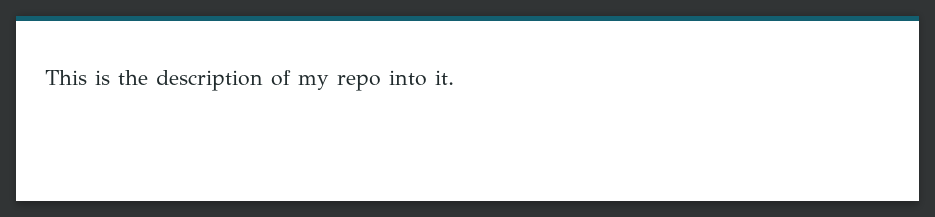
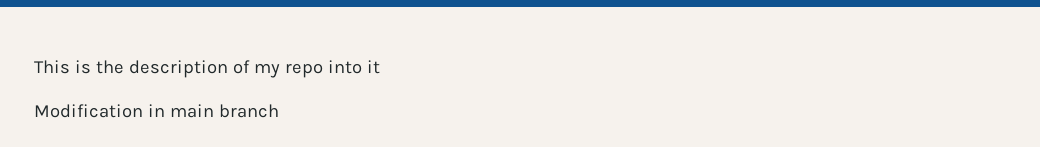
- This is the description of my repo into it.
+ This is the description of my repo into it
+ Modification in main branch

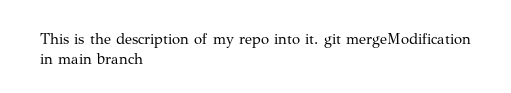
- This is the description of my repo into it
- Modification in main branch
+ This is the description of my repo into it. git mergeModification in main branch

